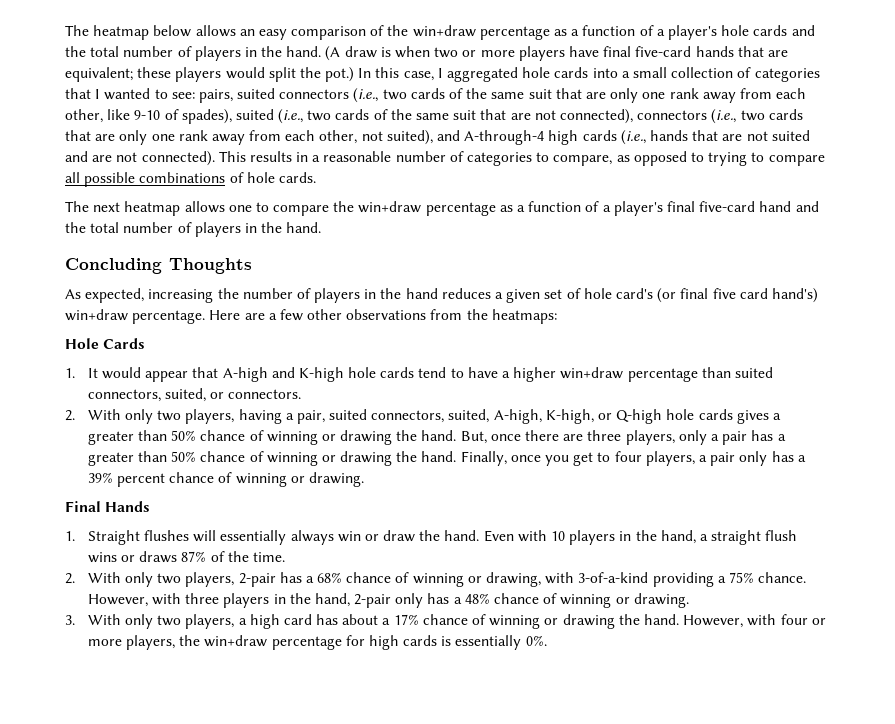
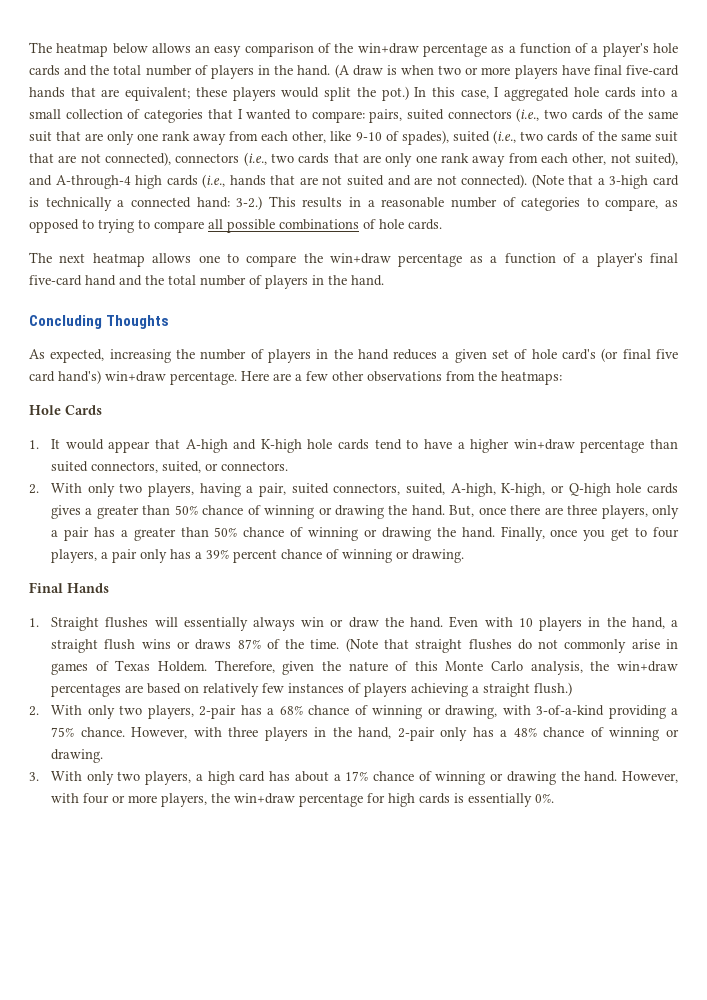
- In this case, I aggregated hole cards into a small collection of categories that I wanted to see:
+ In this case, I aggregated hole cards into a small collection of categories that I wanted to compare:
+ (Note that a 3-high card is technically a connected hand: 3-2.)
+ (Note that straight flushes do not commonly arise in games of Texas Holdem. Therefore, given the nature of this Monte Carlo analysis, the win+draw percentages are based on relatively few instances of players achieving a straight flush.)

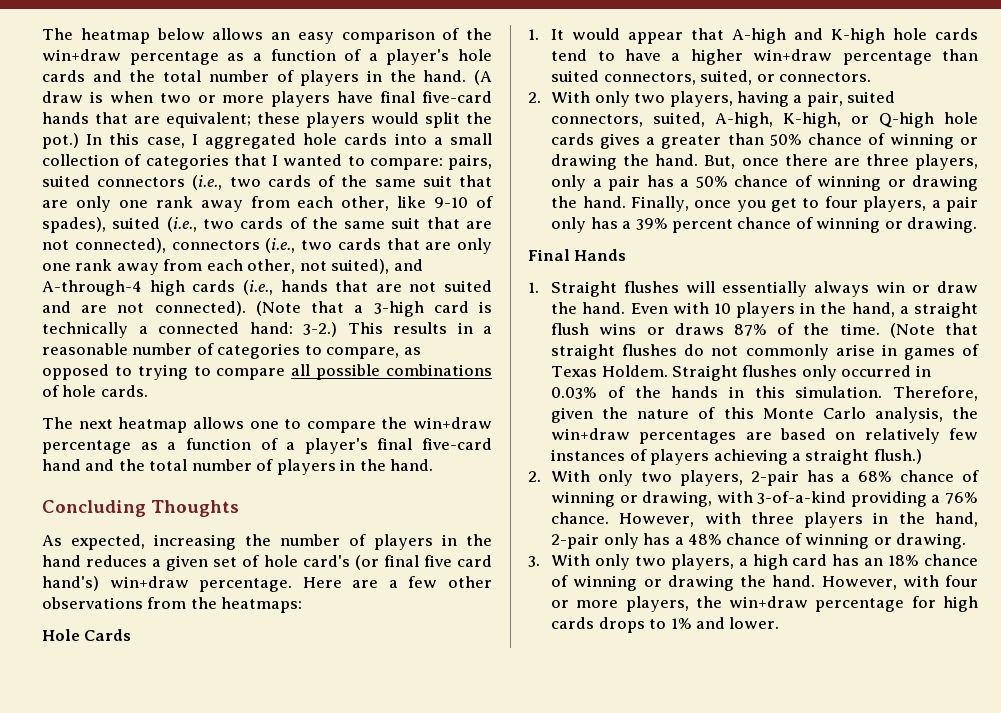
- But, once there are three players, only a pair has a greater than 50% chance of winning or drawing the hand.
+ But, once there are three players, only a pair has a 50% chance of winning or drawing the hand.
+ Straight flushes only occurred in 0.03% of the hands in this simulation.
- 2. With only two players, 2-pair has a 68% chance of winning or drawing, with 3-of-a-kind providing a 75% chance.
+ 2. With only two players, 2-pair has a 68% chance of winning or drawing, with 3-of-a-kind providing a 76% chance.
- 3. With only two players, a high card has about a 17% chance of winning or drawing the hand.
+ 3. With only two players, a high card has an 18% chance of winning or drawing the hand.
- However, with four or more players, the win+draw percentage for high cards is essentially 0%.
+ However, with four or more players, the win+draw percentage for high cards drops to 1% and lower.

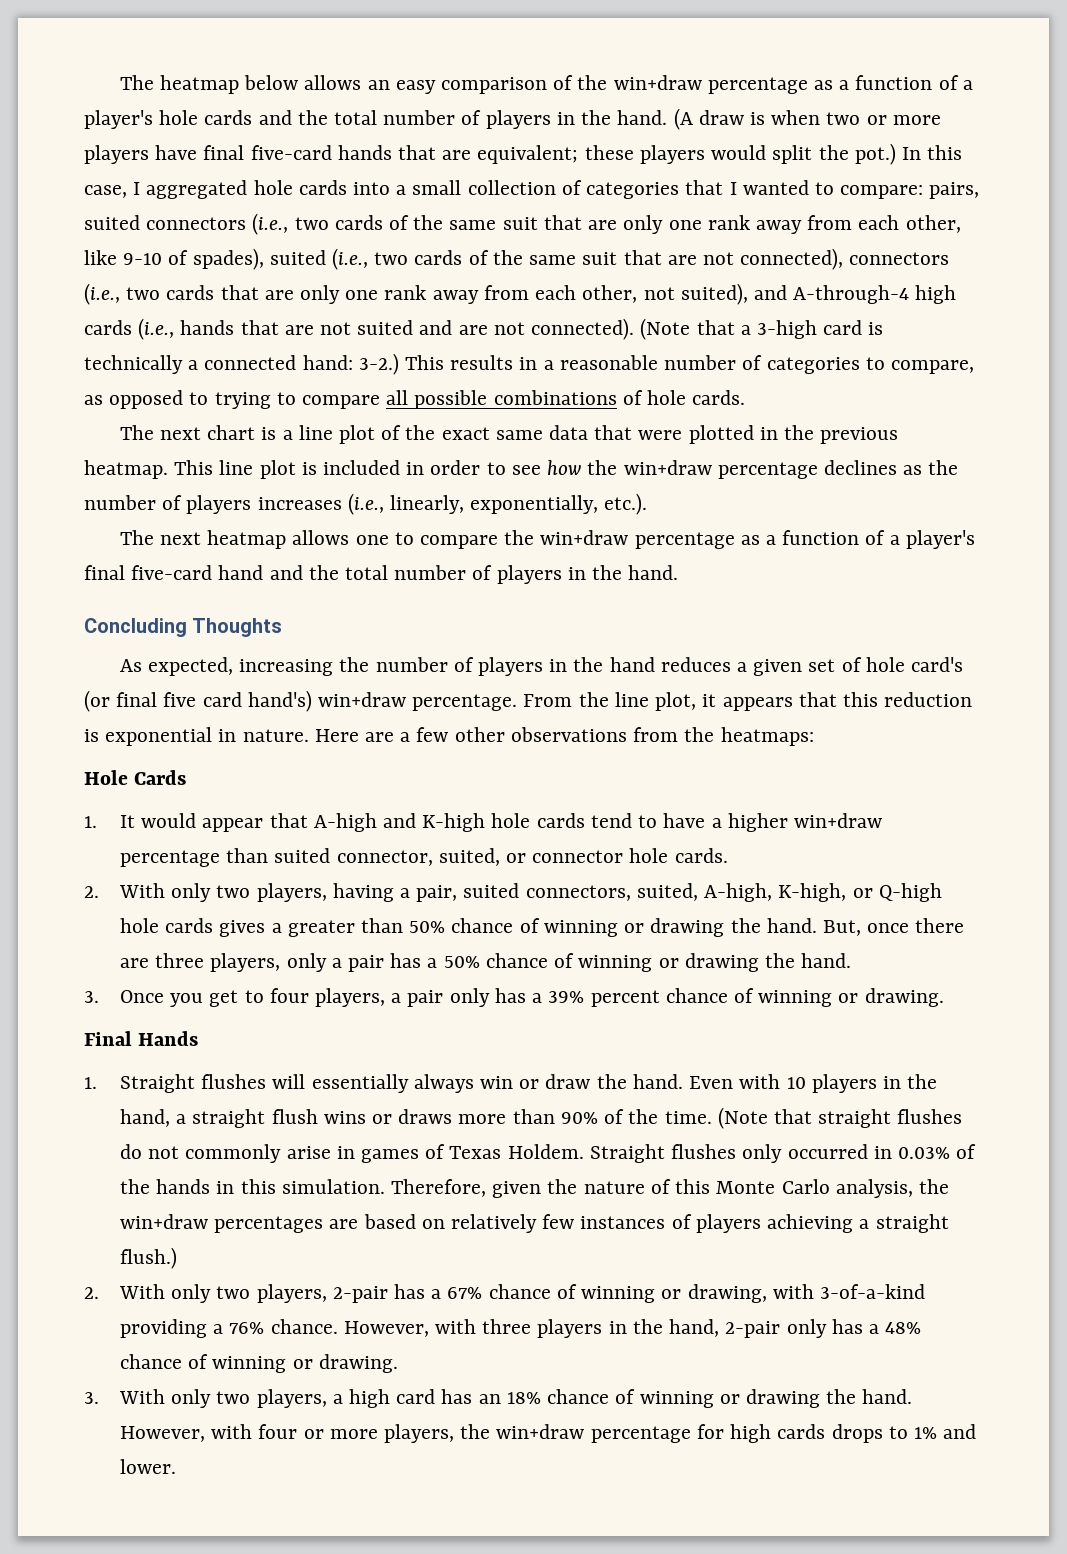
+ The next chart is a line plot of the exact same data that were plotted in the previous heatmap. This line plot is included in order to see how the win+draw percentage declines as the number of players increases (i.e., linearly, exponentially, etc.).
+ From the line plot, it appears that this reduction is exponential in nature.
- 1. It would appear that A-high and K-high hole cards tend to have a higher win+draw percentage than suited connectors, suited, or connectors.
+ 1. It would appear that A-high and K-high hole cards tend to have a higher win+draw percentage than suited connector, suited, or connector hole cards.
- But, once there are three players, only a pair has a 50% chance of winning or drawing the hand. Finally, once you get to four players, a pair only has a 39% percent chance of winning or drawing.
+ But, once there are three players, only a pair has a 50% chance of winning or drawing the hand.
+ 3. Once you get to four players, a pair only has a 39% percent chance of winning or drawing.
- Even with 10 players in the hand, a straight flush wins or draws 87% of the time.
+ Even with 10 players in the hand, a straight flush wins or draws more than 90% of the time.
- 2. With only two players, 2-pair has a 68% chance of winning or drawing, with 3-of-a-kind providing a 76% chance.
+ 2. With only two players, 2-pair has a 67% chance of winning or drawing, with 3-of-a-kind providing a 76% chance.

